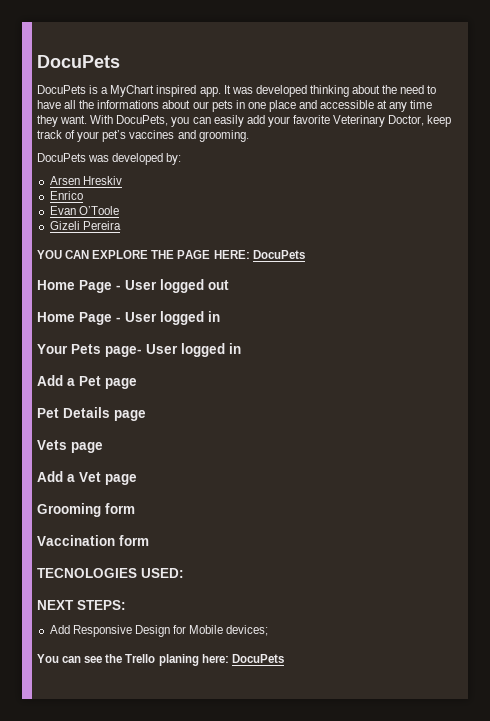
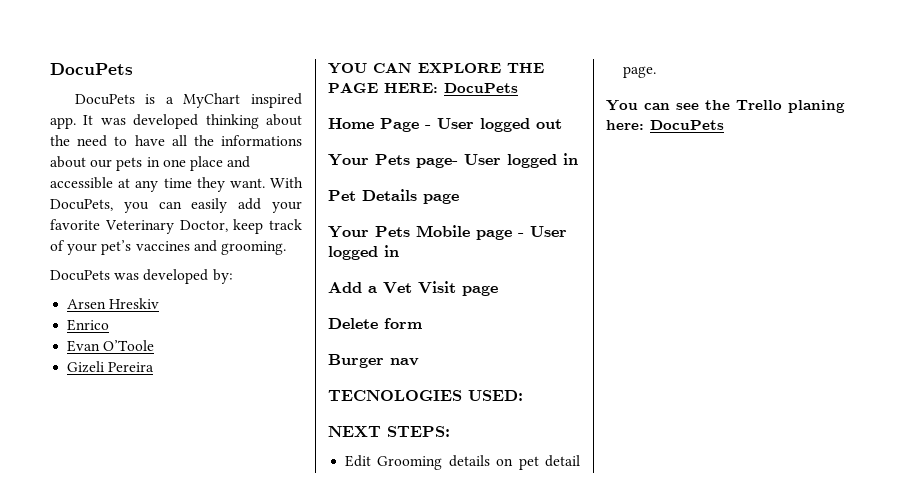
- Home Page - User logged in
- Add a Pet page
- Vets page
+ Your Pets Mobile page - User logged in
- Add a Vet page
- Grooming form
- Vaccination form
+ Add a Vet Visit page
+ Delete form
+ Burger nav
- Add Responsive Design for Mobile devices;
+ Edit Grooming details on pet detail page.

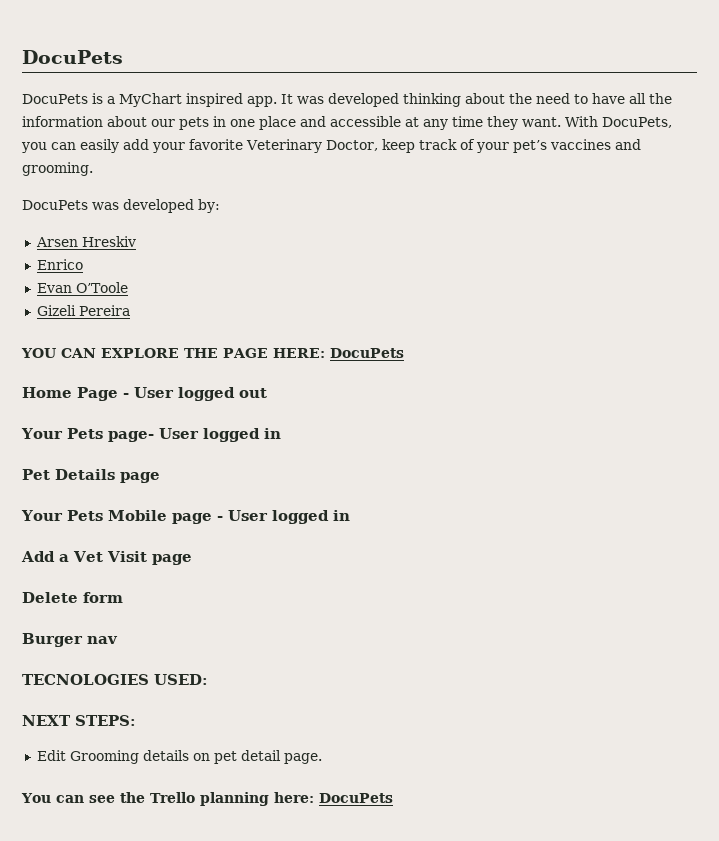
- It was developed thinking about the need to have all the informations about our pets in one place and accessible at any time they want.
+ It was developed thinking about the need to have all the information about our pets in one place and accessible at any time they want.
- You can see the Trello planing here: DocuPets
+ You can see the Trello planning here: DocuPets

